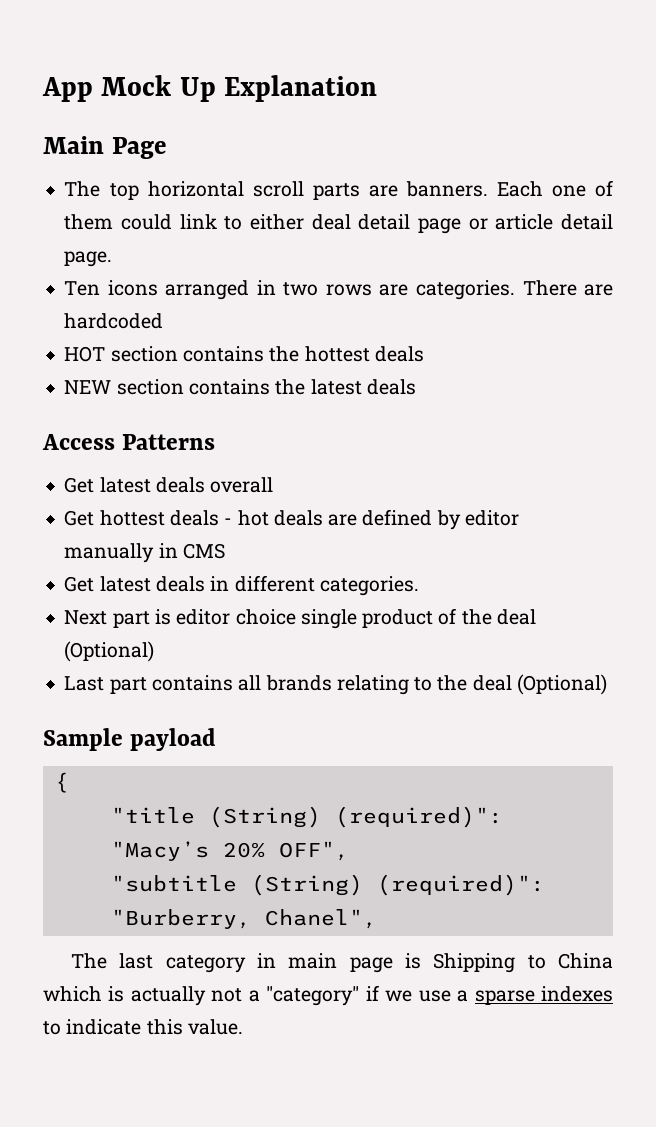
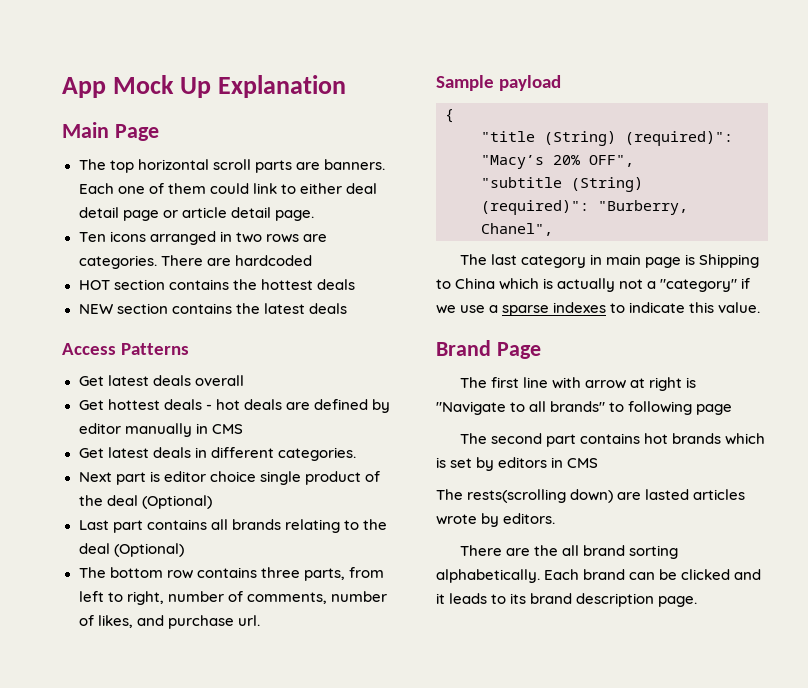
+ The bottom row contains three parts, from left to right, number of comments, number of likes, and purchase url.
+ Brand Page
+ The first line with arrow at right is "Navigate to all brands" to following page
+ The second part contains hot brands which is set by editors in CMS
+ The rests(scrolling down) are lasted articles wrote by editors.
+ There are the all brand sorting alphabetically. Each brand can be clicked and it leads to its brand description page.

